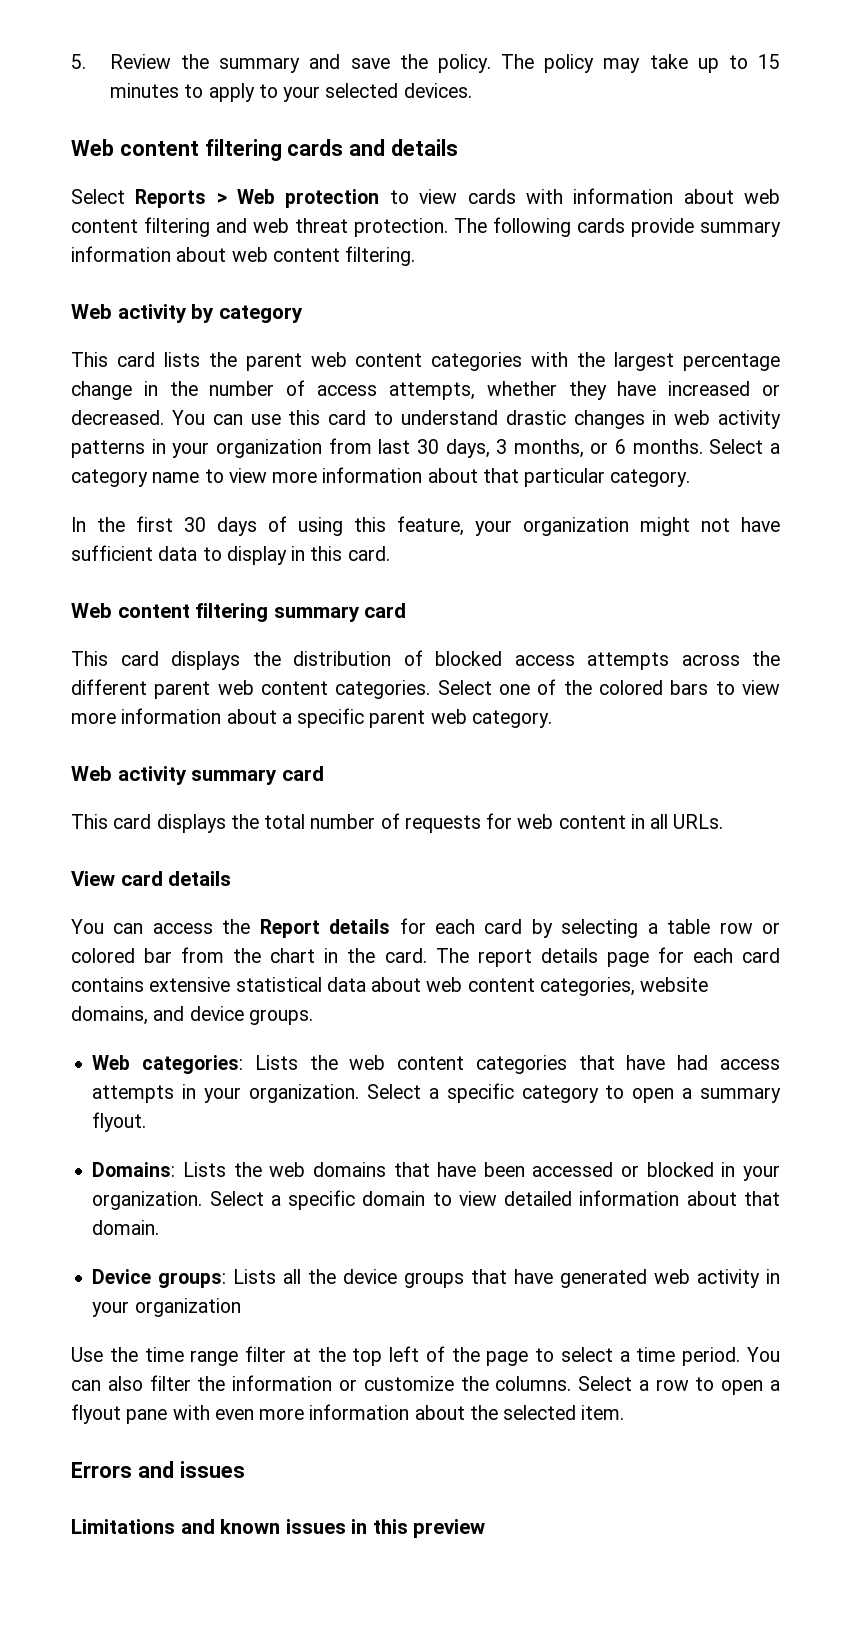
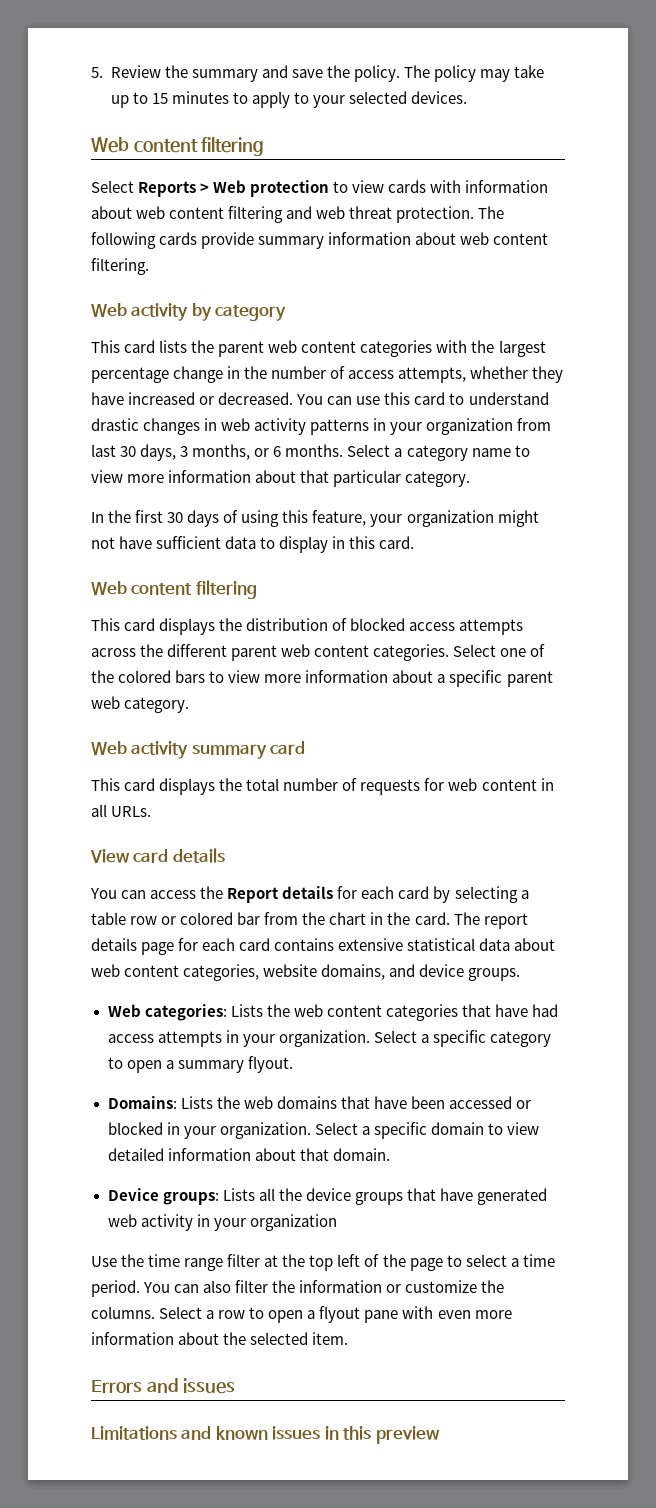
  The policy may take up to 15 minutes to apply to your selected devices.
- Web content filtering cards and details
+ Web content filtering
  In the first 30 days of using this feature, your organization might not have sufficient data to display in this card.
- Web content filtering summary card
+ Web content filtering

